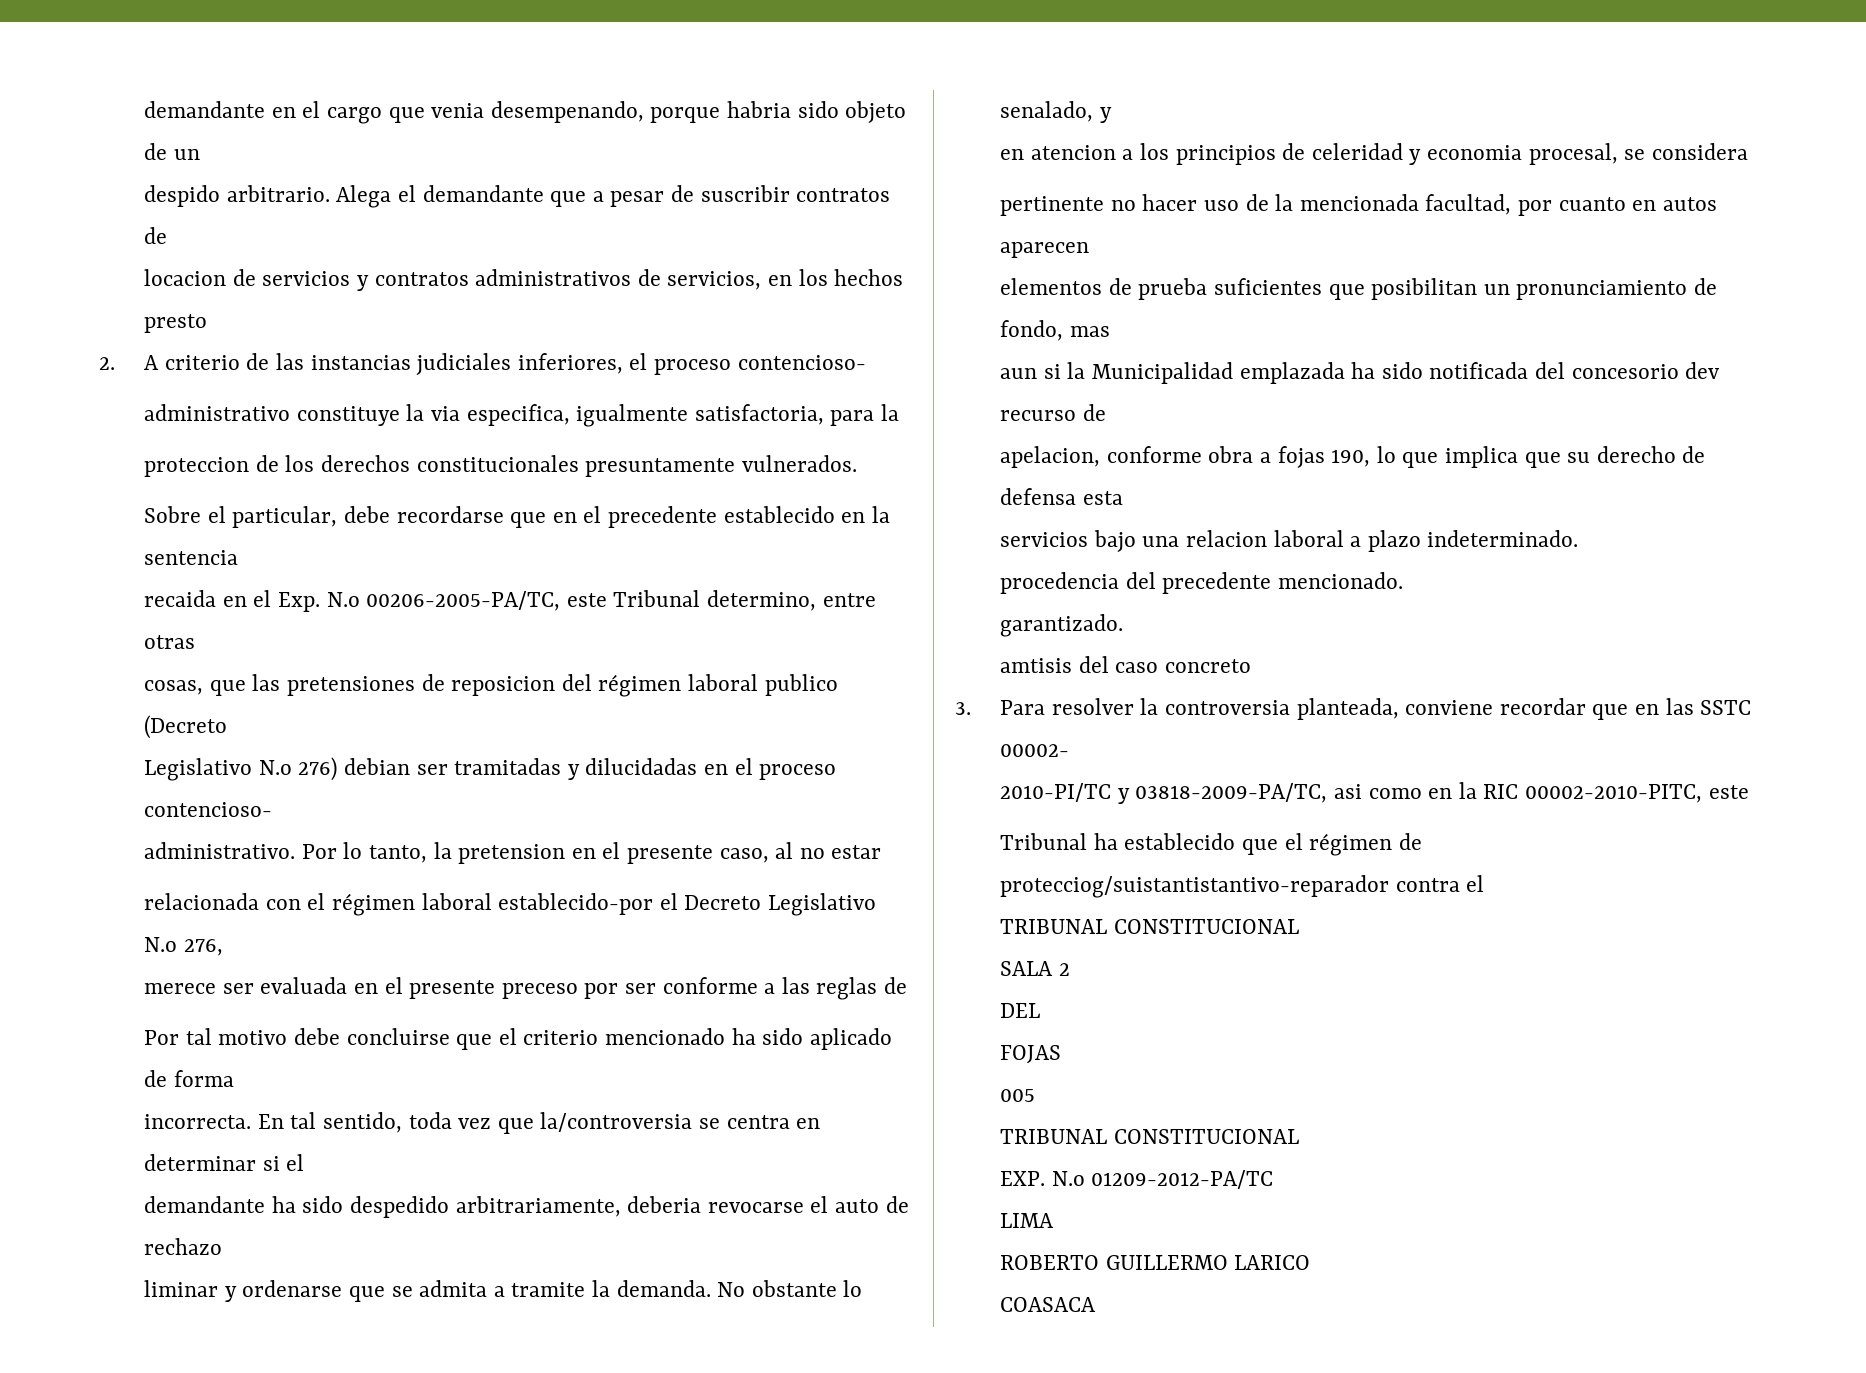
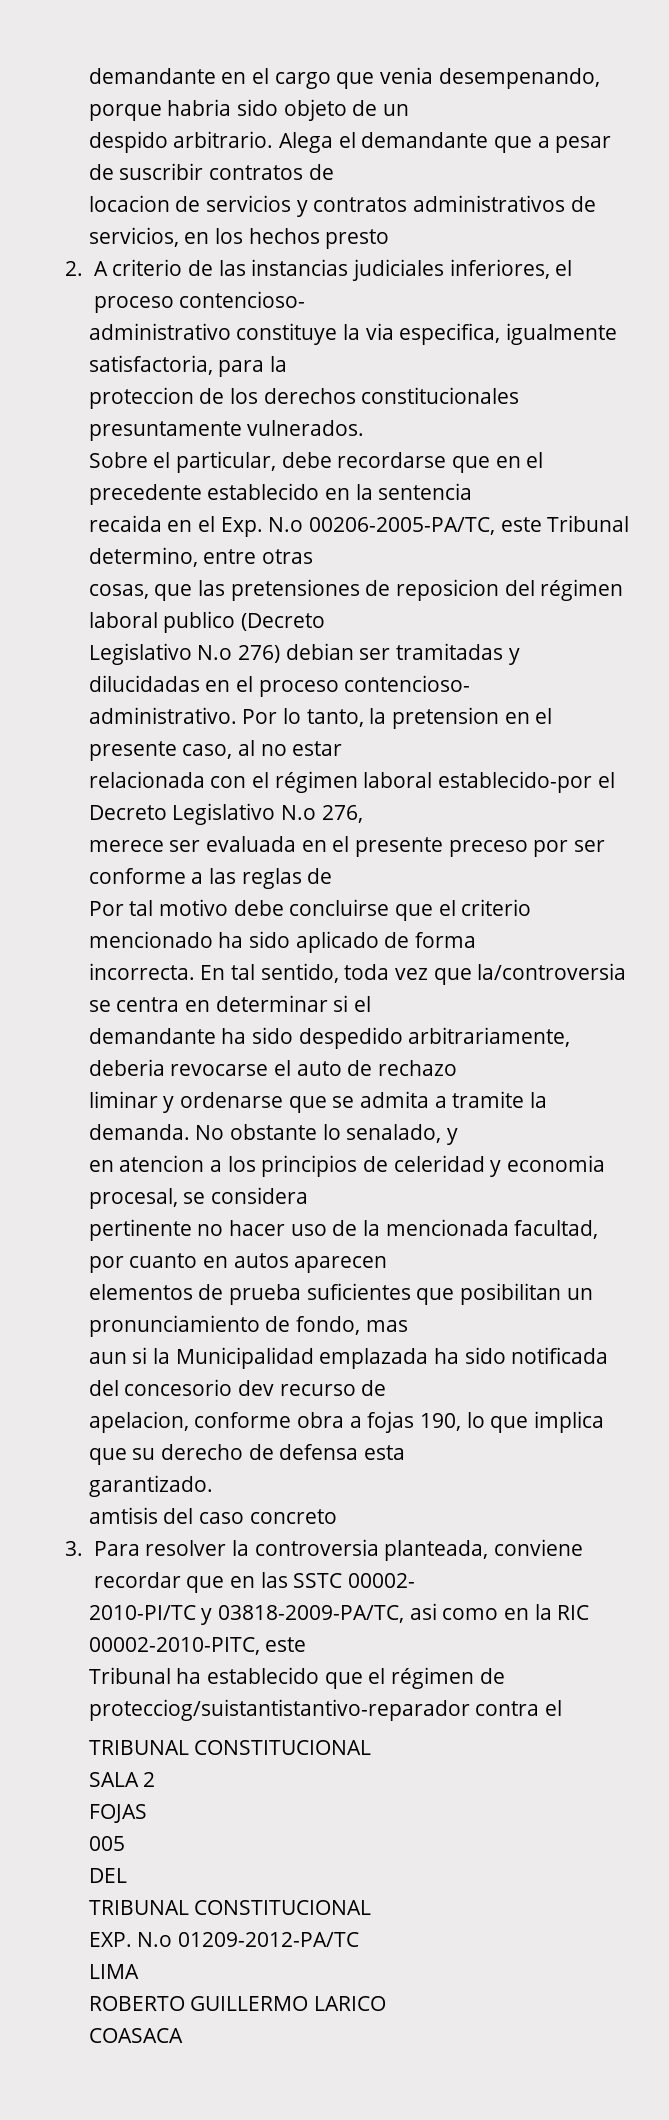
- servicios bajo una relacion laboral a plazo indeterminado.
- procedencia del precedente mencionado.
- DEL
+ DEL

